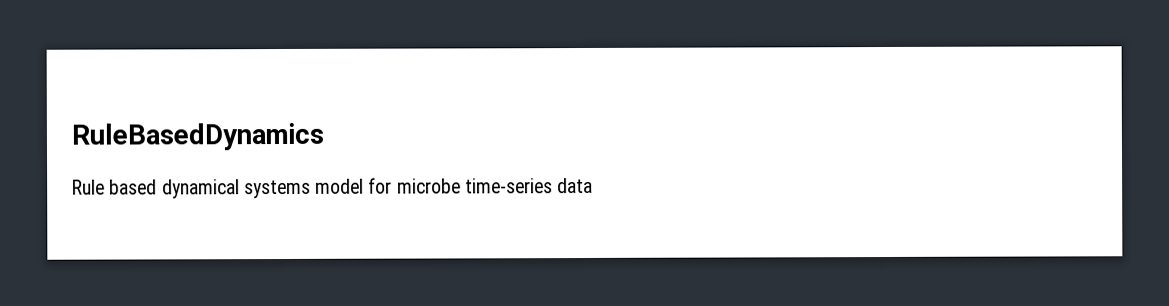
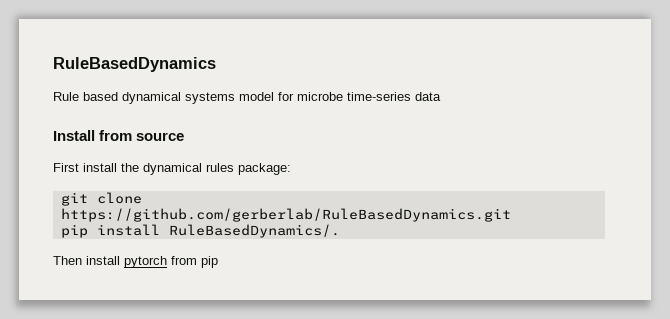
+ Install from source
+ First install the dynamical rules package:
+ git clone https://github.com/gerberlab/RuleBasedDynamics.git
+ pip install RuleBasedDynamics/.
+ Then install pytorch from pip

